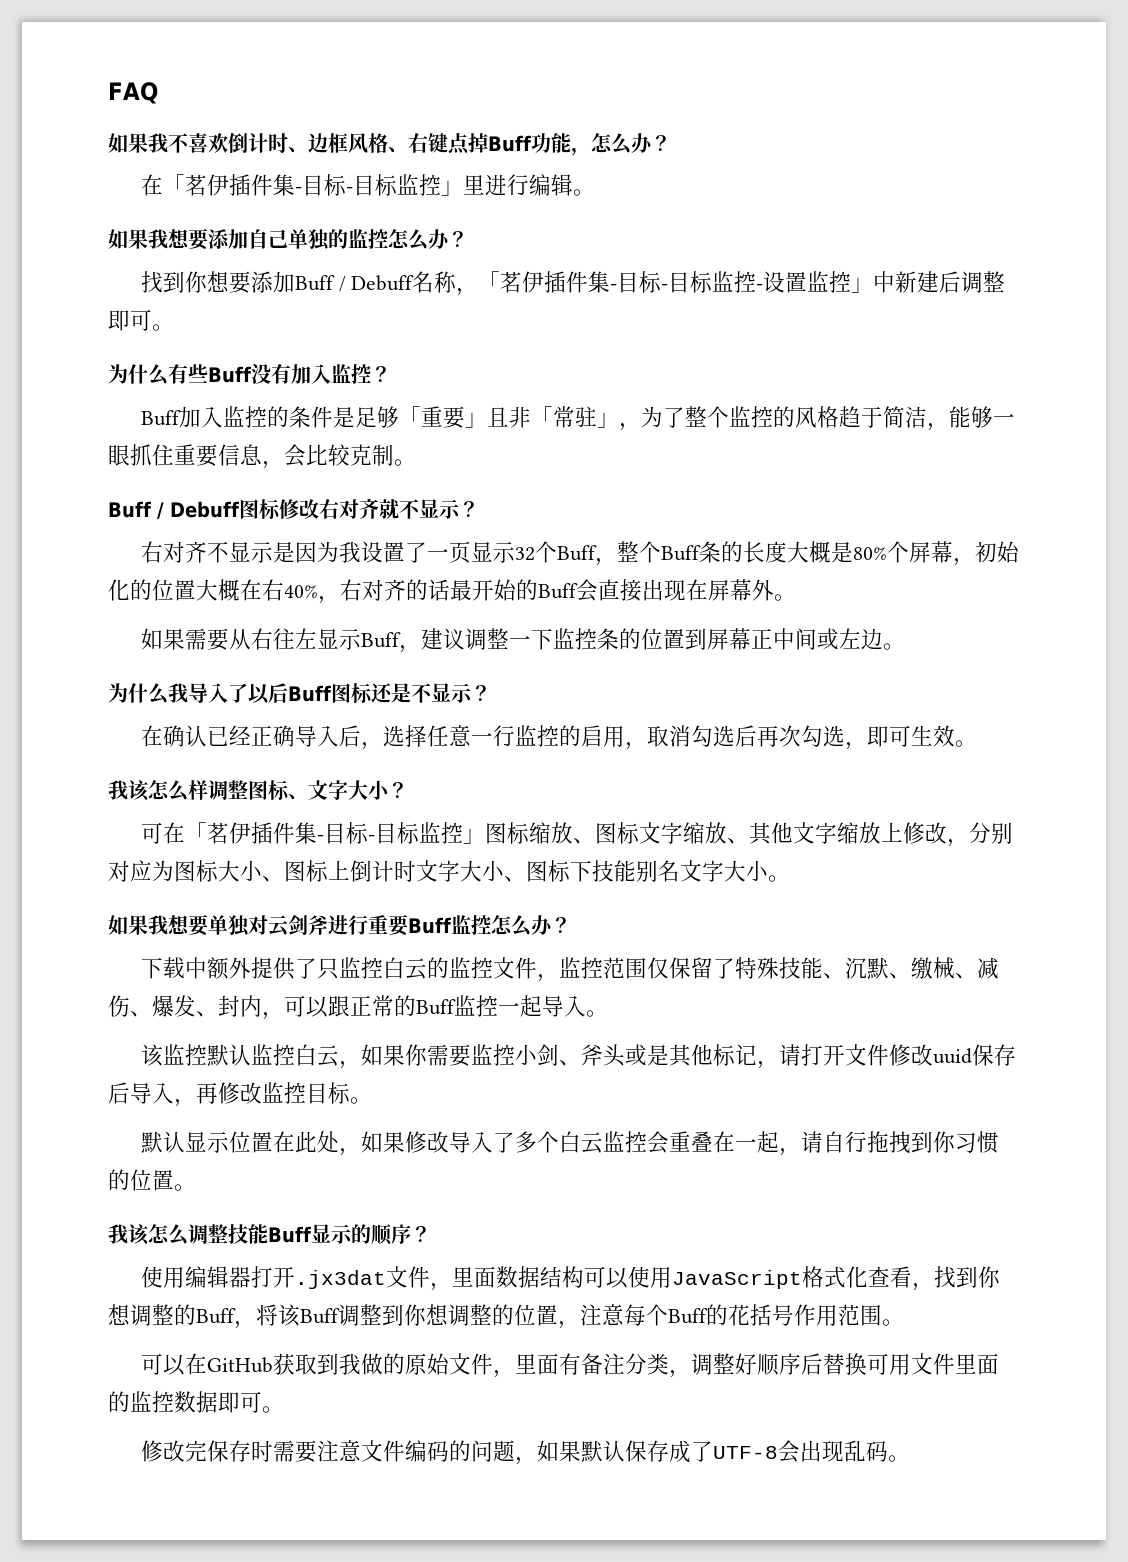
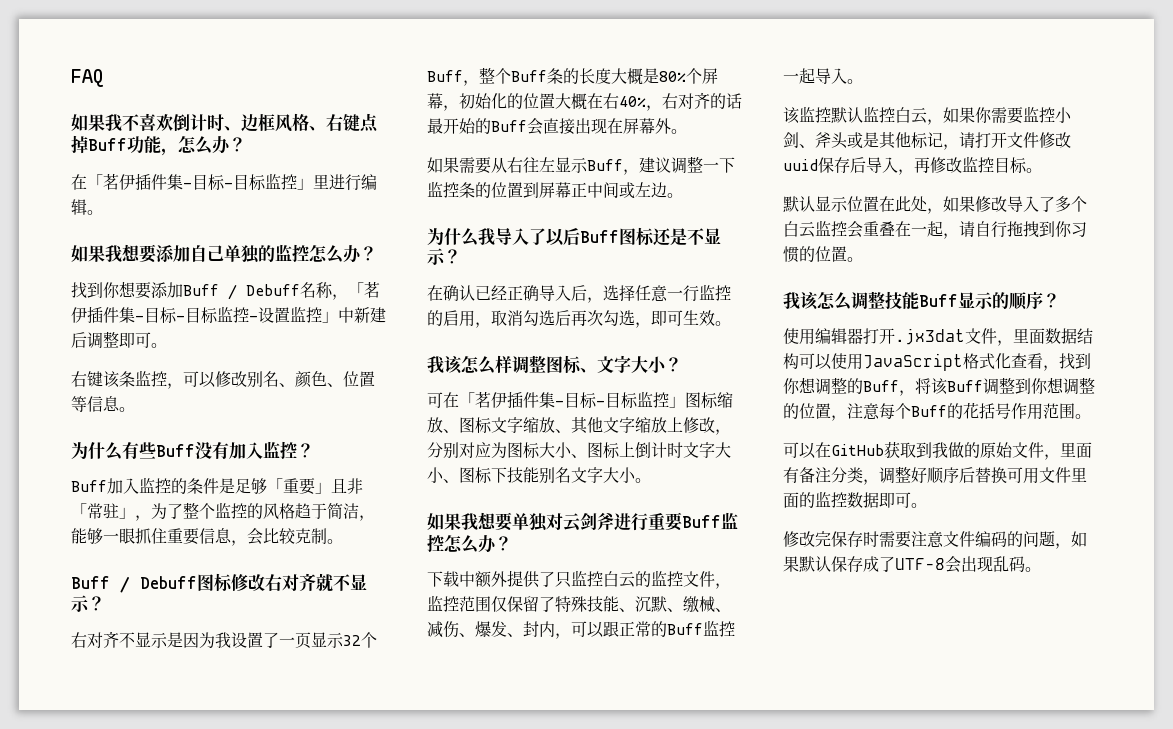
+ 右键该条监控，可以修改别名、颜色、位置等信息。

